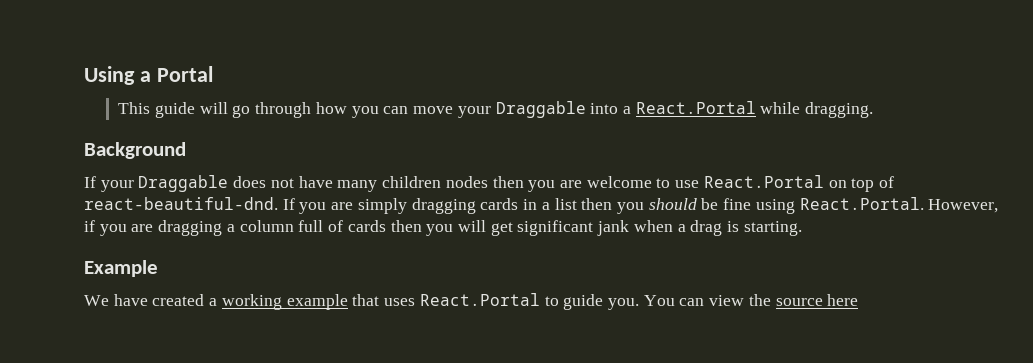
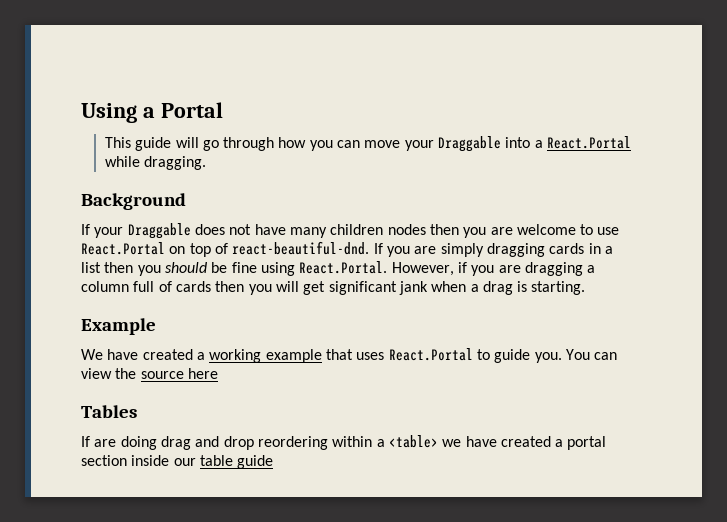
+ Tables
+ If are doing drag and drop reordering within a <table> we have created a portal section inside our table guide

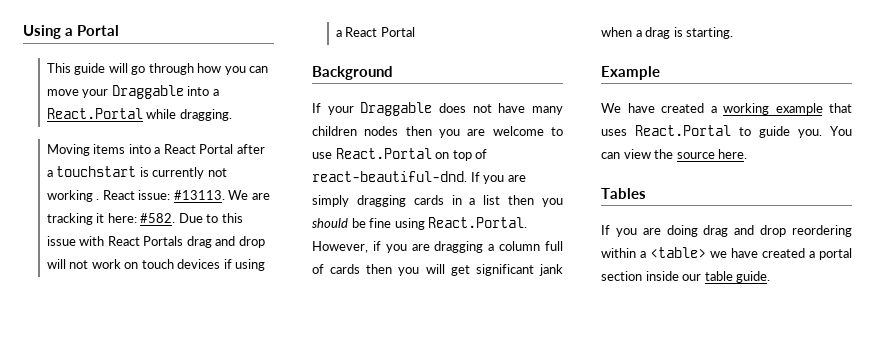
+ Moving items into a React Portal after a touchstart is currently not working . React issue: #13113. We are tracking it here: #582. Due to this issue with React Portals drag and drop will not work on touch devices if using a React Portal
- You can view the source here
+ You can view the source here.
- If are doing drag and drop reordering within a <table> we have created a portal section inside our table guide
+ If you are doing drag and drop reordering within a <table> we have created a portal section inside our table guide.

